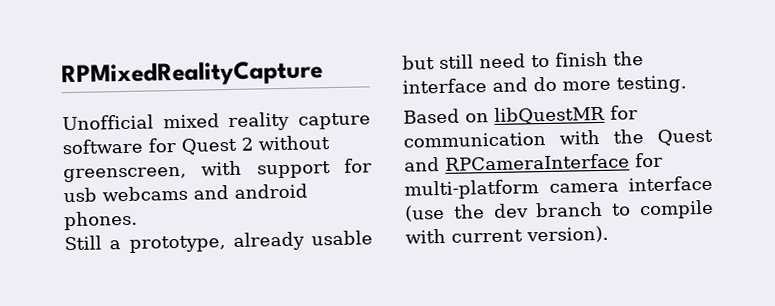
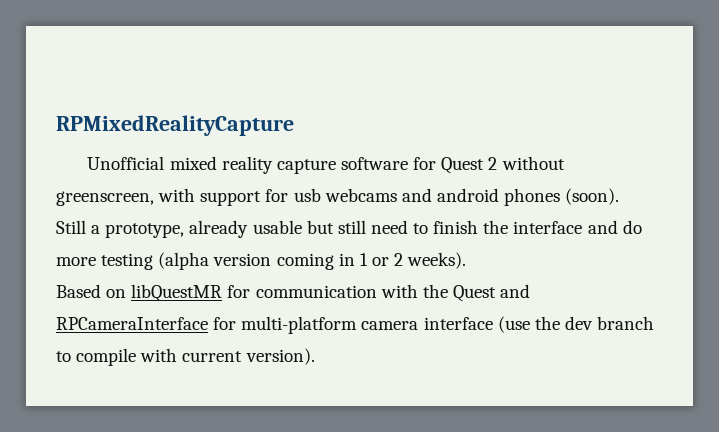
- Unofficial mixed reality capture software for Quest 2 without greenscreen, with support for usb webcams and android phones.
+ Unofficial mixed reality capture software for Quest 2 without greenscreen, with support for usb webcams and android phones (soon).
- Still a prototype, already usable but still need to finish the interface and do more testing.
+ Still a prototype, already usable but still need to finish the interface and do more testing (alpha version coming in 1 or 2 weeks).

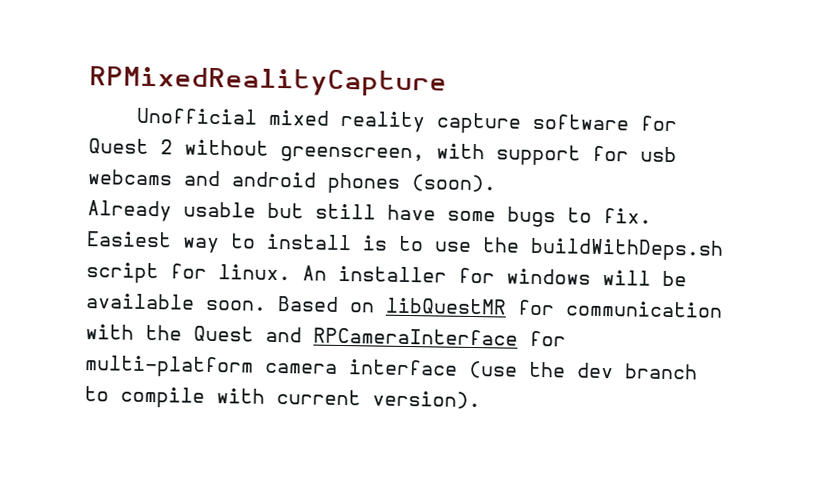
- Still a prototype, already usable but still need to finish the interface and do more testing (alpha version coming in 1 or 2 weeks).
- Based on libQuestMR for communication with the Quest and RPCameraInterface for multi-platform camera interface (use the dev branch to compile with current version).
+ Already usable but still have some bugs to fix. Easiest way to install is to use the buildWithDeps.sh script for linux. An installer for windows will be available soon. Based on libQuestMR for communication with the Quest and RPCameraInterface for multi-platform camera interface (use the dev branch to compile with current version).

